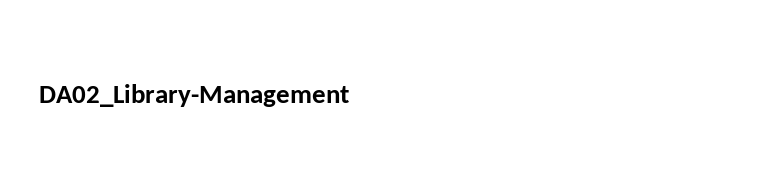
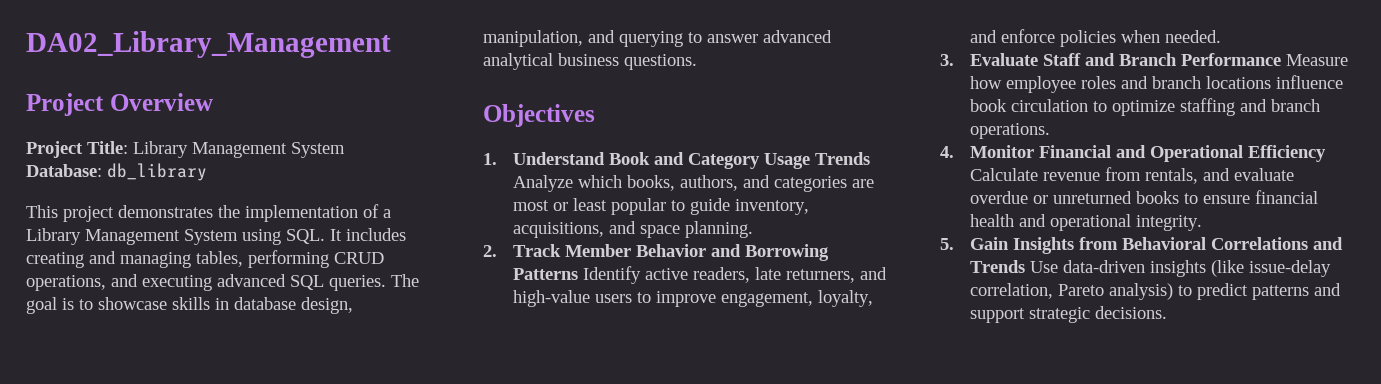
- DA02_Library-Management
+ DA02_Library_Management
+ Project Overview
+ Project Title: Library Management System
+ Database: db_library
+ This project demonstrates the implementation of a Library Management System using SQL. It includes creating and managing tables, performing CRUD operations, and executing advanced SQL queries. The goal is to showcase skills in database design, manipulation, and querying to answer advanced analytical business questions.
+ Objectives
+ 1. Understand Book and Category Usage Trends Analyze which books, authors, and categories are most or least popular to guide inventory, acquisitions, and space planning.
+ 2. Track Member Behavior and Borrowing Patterns Identify active readers, late returners, and high-value users to improve engagement, loyalty, and enforce policies when needed.
+ 3. Evaluate Staff and Branch Performance Measure how employee roles and branch locations influence book circulation to optimize staffing and branch operations.
+ 4. Monitor Financial and Operational Efficiency Calculate revenue from rentals, and evaluate overdue or unreturned books to ensure financial health and operational integrity.
+ 5. Gain Insights from Behavioral Correlations and Trends Use data-driven insights (like issue-delay correlation, Pareto analysis) to predict patterns and support strategic decisions.

